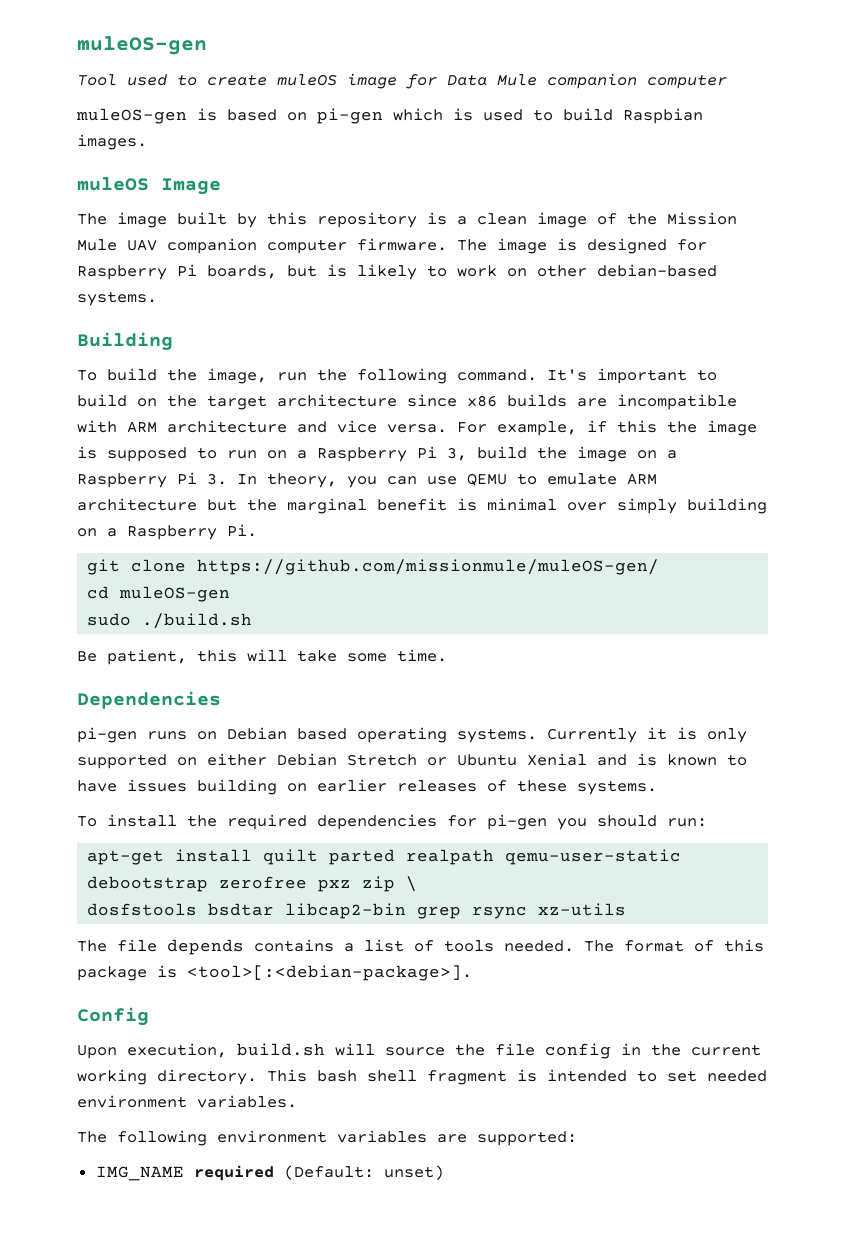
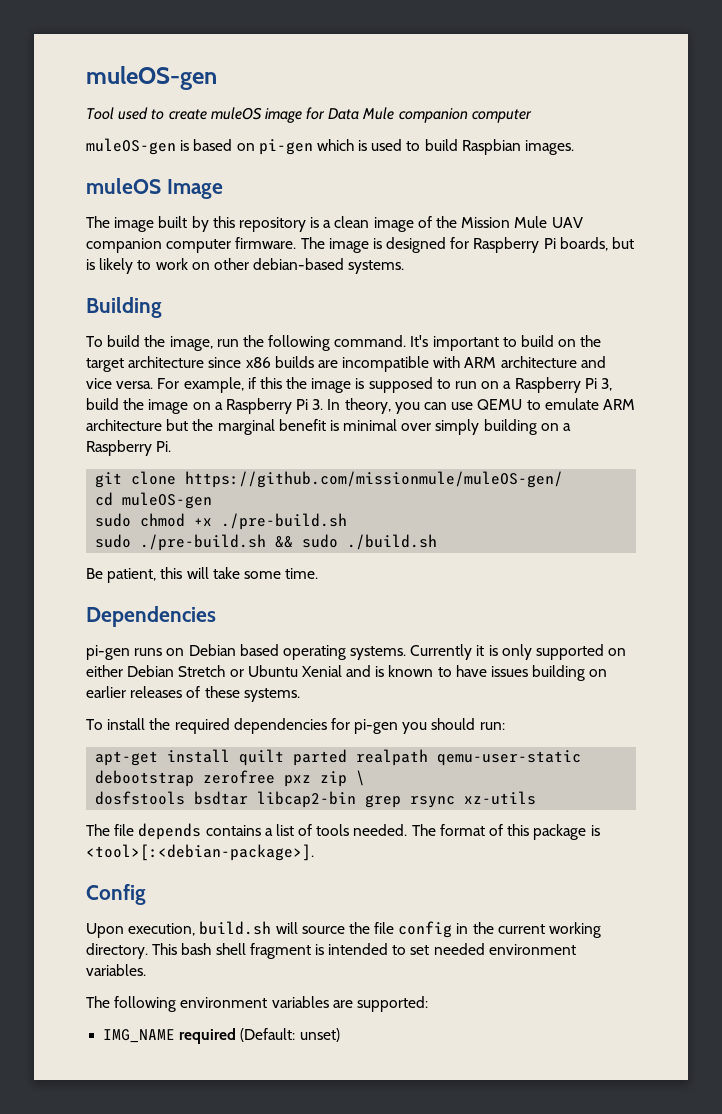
- sudo ./build.sh
+ sudo chmod +x ./pre-build.sh
+ sudo ./pre-build.sh && sudo ./build.sh

